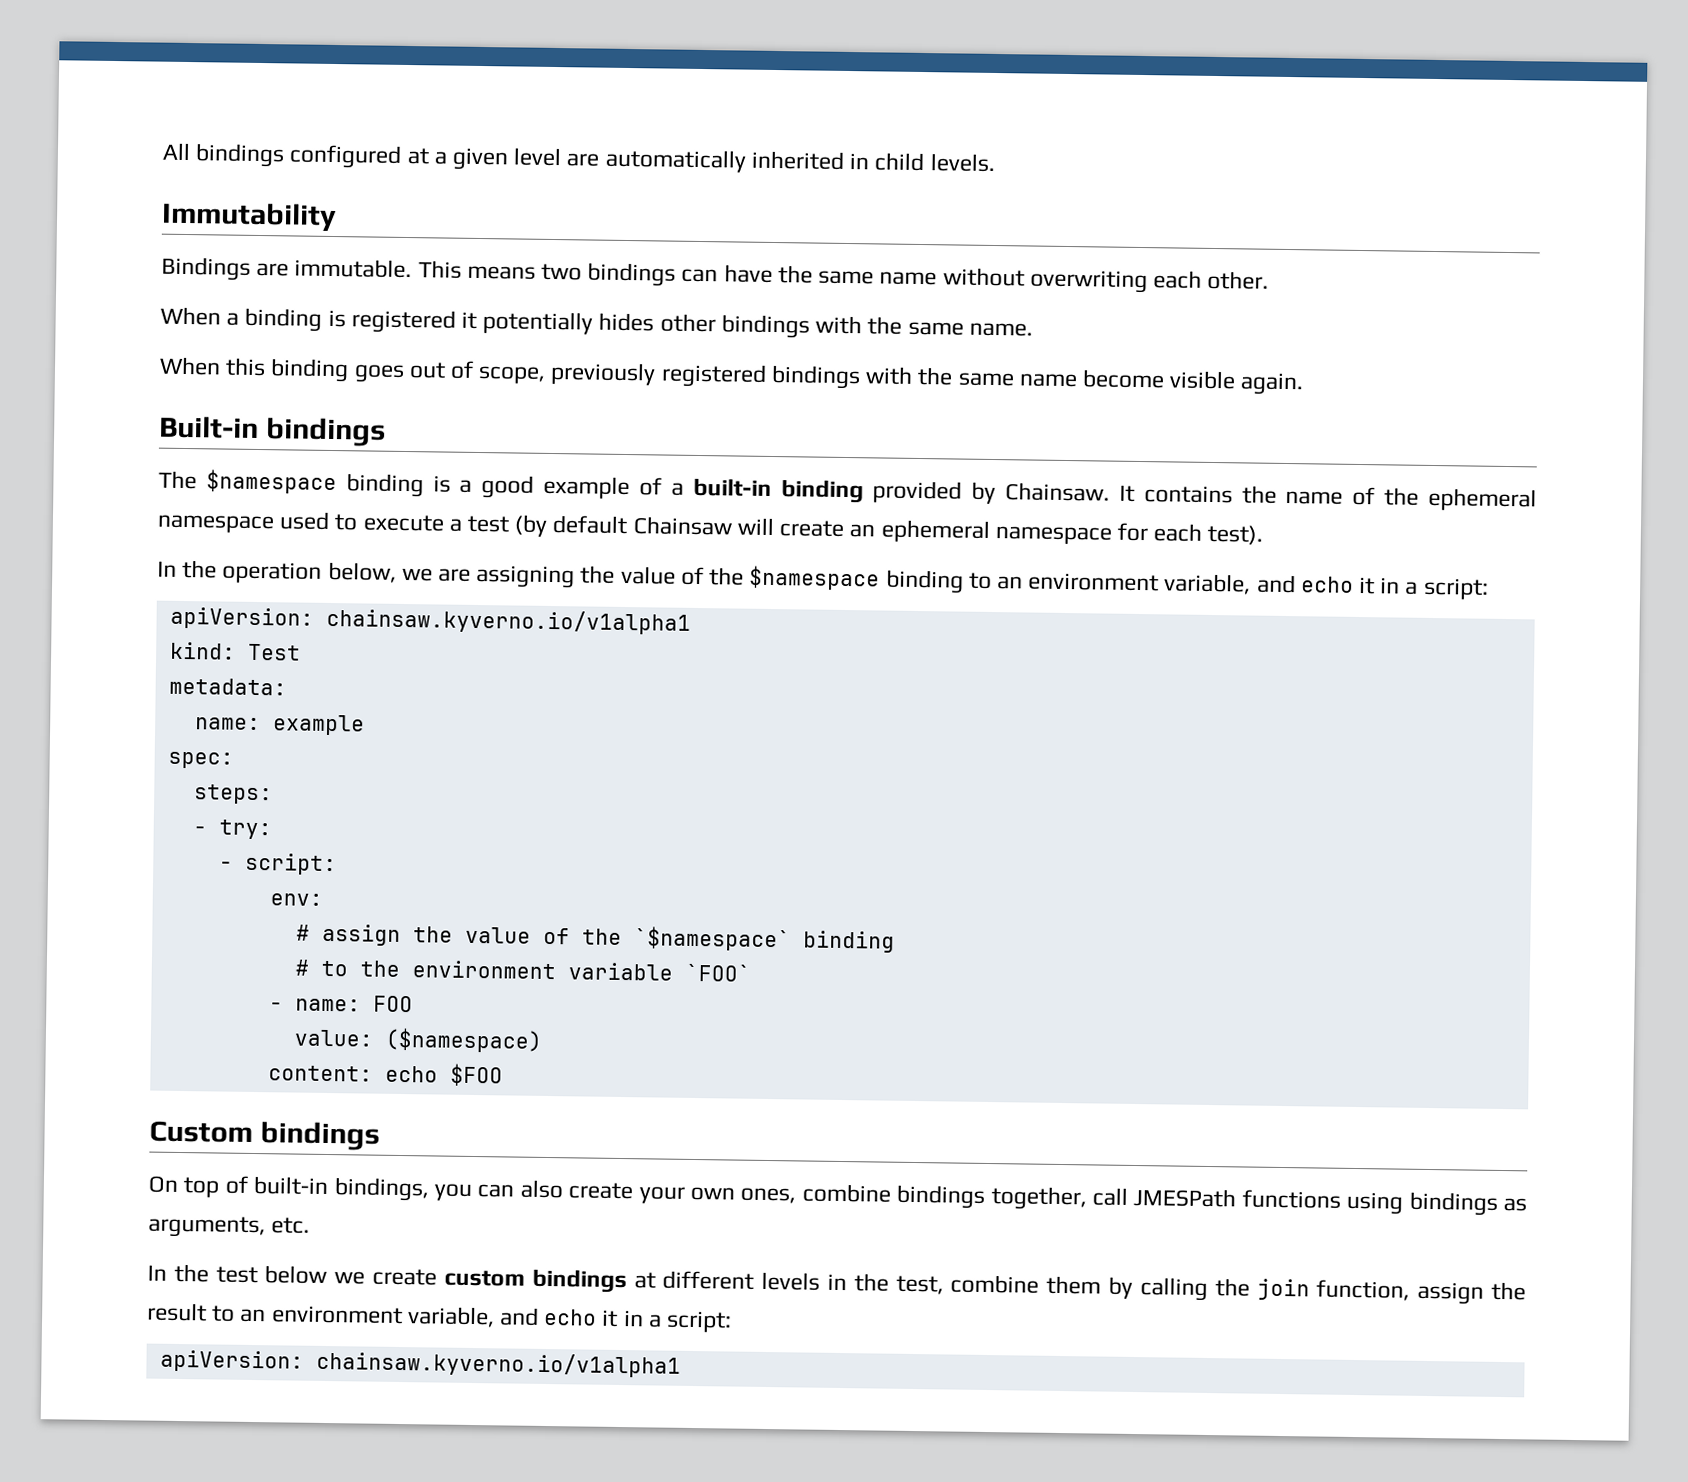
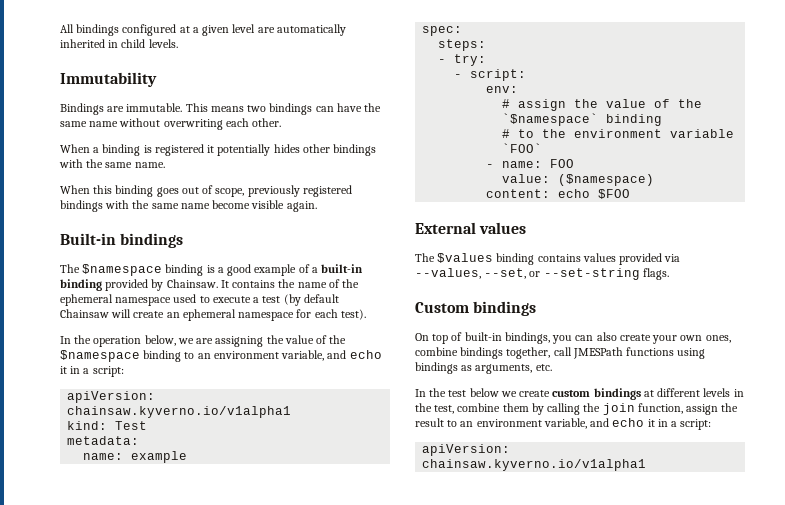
+ External values
+ The $values binding contains values provided via --values, --set, or --set-string flags.

